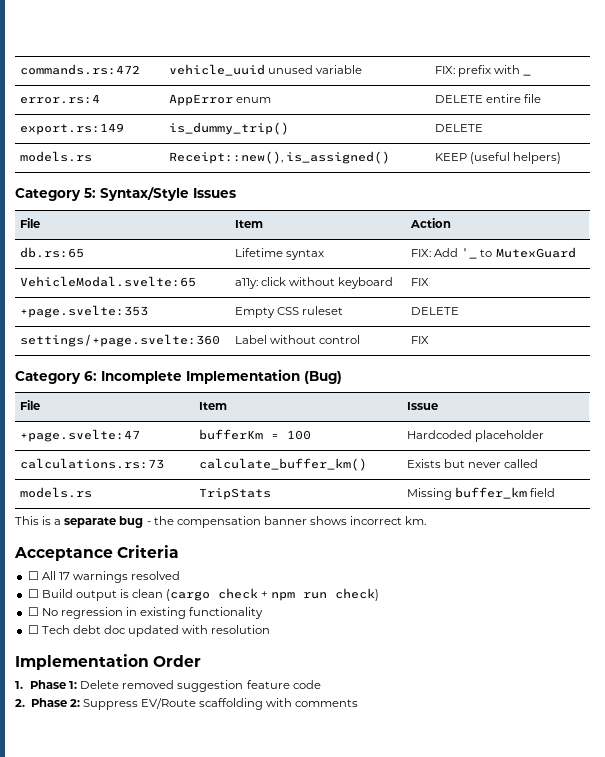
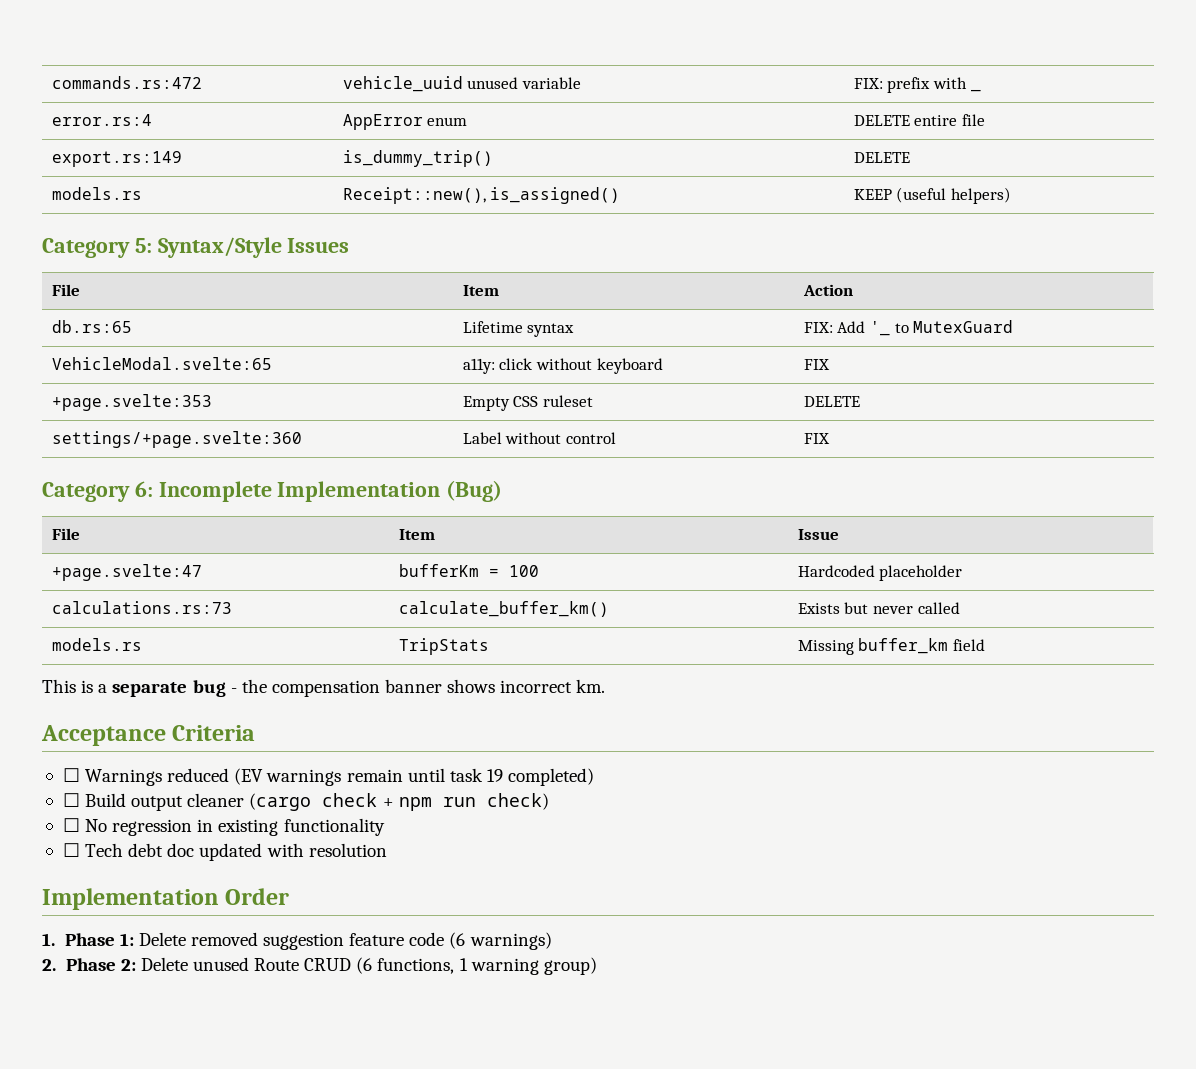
- ☐ All 17 warnings resolved
+ ☐ Warnings reduced (EV warnings remain until task 19 completed)
- ☐ Build output is clean (cargo check + npm run check)
+ ☐ Build output cleaner (cargo check + npm run check)
- 1. Phase 1: Delete removed suggestion feature code
+ 1. Phase 1: Delete removed suggestion feature code (6 warnings)
- 2. Phase 2: Suppress EV/Route scaffolding with comments
+ 2. Phase 2: Delete unused Route CRUD (6 functions, 1 warning group)

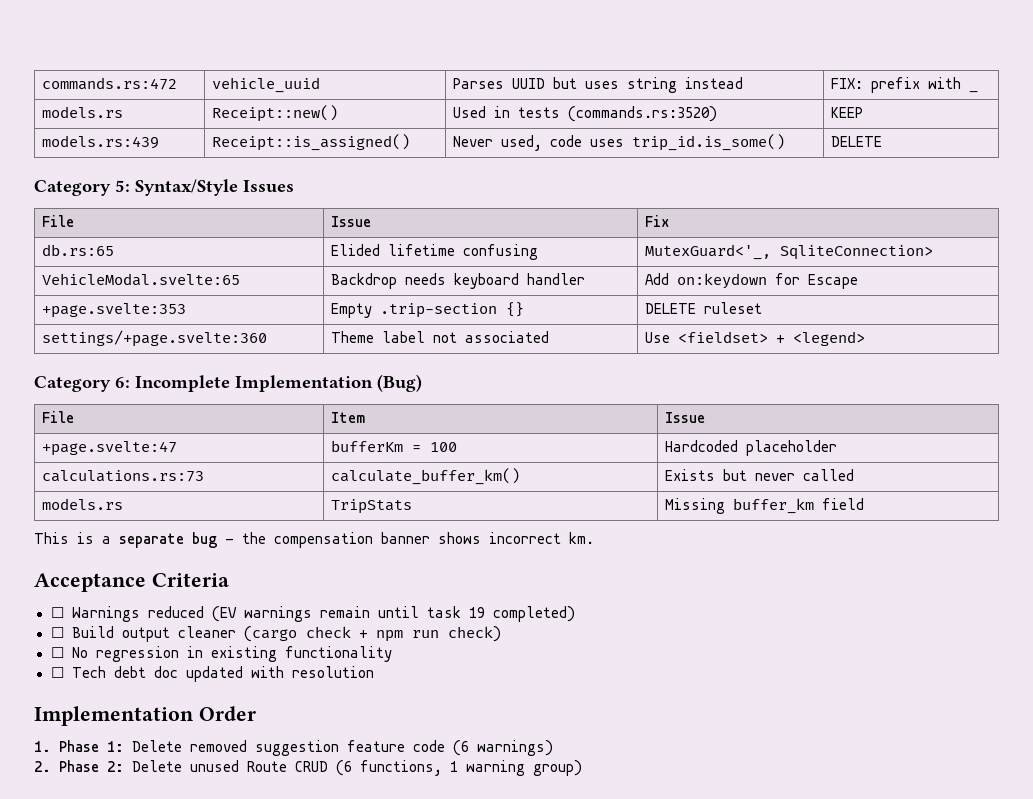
- commands.rs:472 | vehicle_uuid unused variable | FIX: prefix with _
- error.rs:4 | AppError enum | DELETE entire file
- export.rs:149 | is_dummy_trip() | DELETE
- models.rs | Receipt::new(), is_assigned() | KEEP (useful helpers)
+ commands.rs:472 | vehicle_uuid | Parses UUID but uses string instead | FIX: prefix with _
+ models.rs | Receipt::new() | Used in tests (commands.rs:3520) | KEEP
+ models.rs:439 | Receipt::is_assigned() | Never used, code uses trip_id.is_some() | DELETE
- File | Item | Action
+ File | Issue | Fix
- db.rs:65 | Lifetime syntax | FIX: Add '_ to MutexGuard
- VehicleModal.svelte:65 | a11y: click without keyboard | FIX
+ db.rs:65 | Elided lifetime confusing | MutexGuard<'_, SqliteConnection>
+ VehicleModal.svelte:65 | Backdrop needs keyboard handler | Add on:keydown for Escape
- +page.svelte:353 | Empty CSS ruleset | DELETE
+ +page.svelte:353 | Empty .trip-section {} | DELETE ruleset
- settings/+page.svelte:360 | Label without control | FIX
+ settings/+page.svelte:360 | Theme label not associated | Use <fieldset> + <legend>

